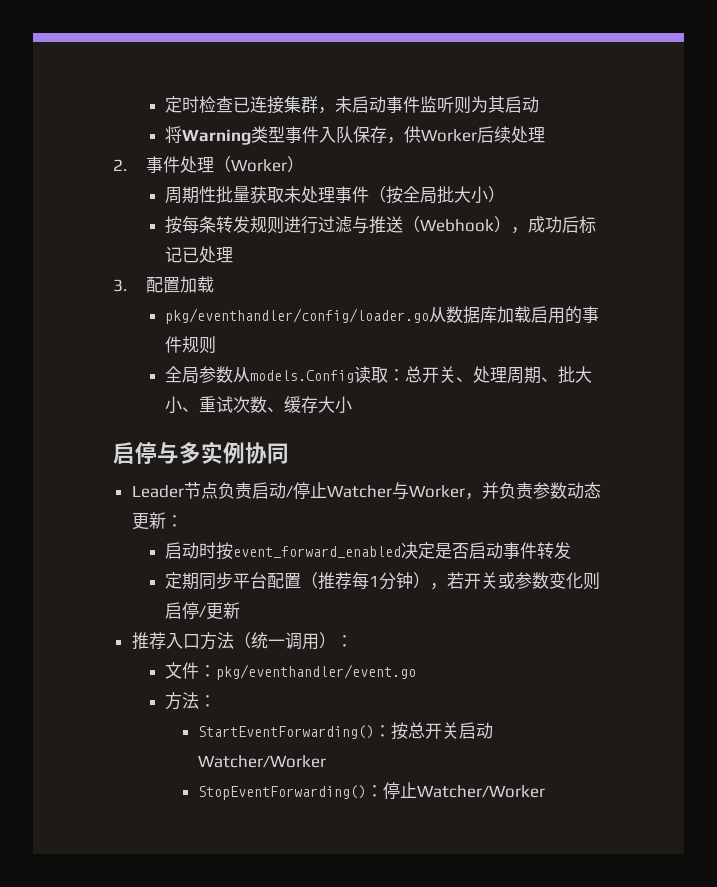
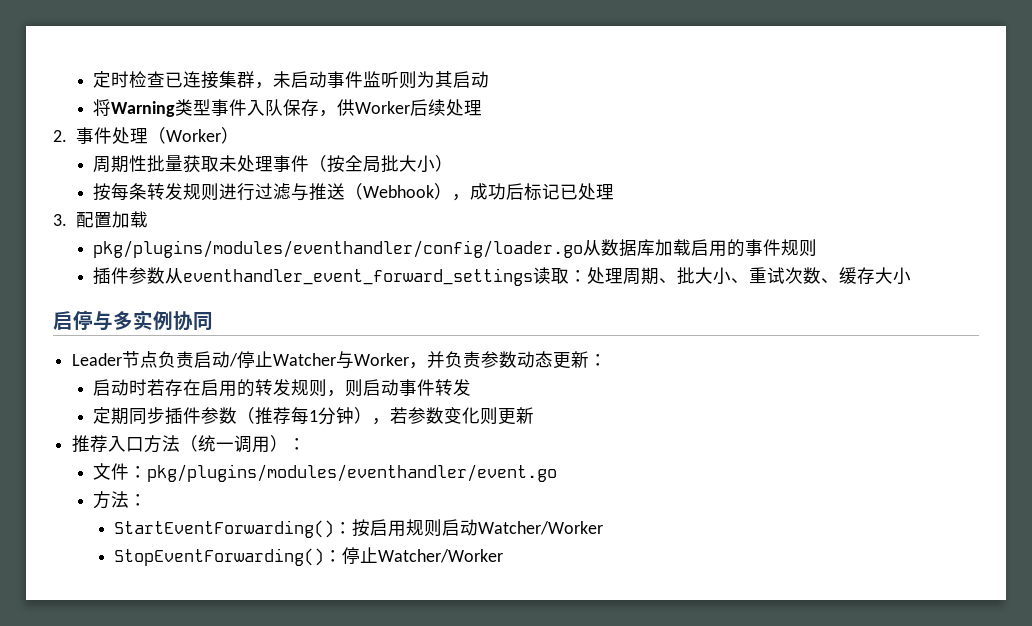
- pkg/eventhandler/config/loader.go从数据库加载启用的事件规则
+ pkg/plugins/modules/eventhandler/config/loader.go从数据库加载启用的事件规则
- 全局参数从models.Config读取：总开关、处理周期、批大小、重试次数、缓存大小
+ 插件参数从eventhandler_event_forward_settings读取：处理周期、批大小、重试次数、缓存大小
- 启动时按event_forward_enabled决定是否启动事件转发
+ 启动时若存在启用的转发规则，则启动事件转发
- 定期同步平台配置（推荐每1分钟），若开关或参数变化则启停/更新
+ 定期同步插件参数（推荐每1分钟），若参数变化则更新
- 文件：pkg/eventhandler/event.go
+ 文件：pkg/plugins/modules/eventhandler/event.go
- StartEventForwarding()：按总开关启动Watcher/Worker
+ StartEventForwarding()：按启用规则启动Watcher/Worker

